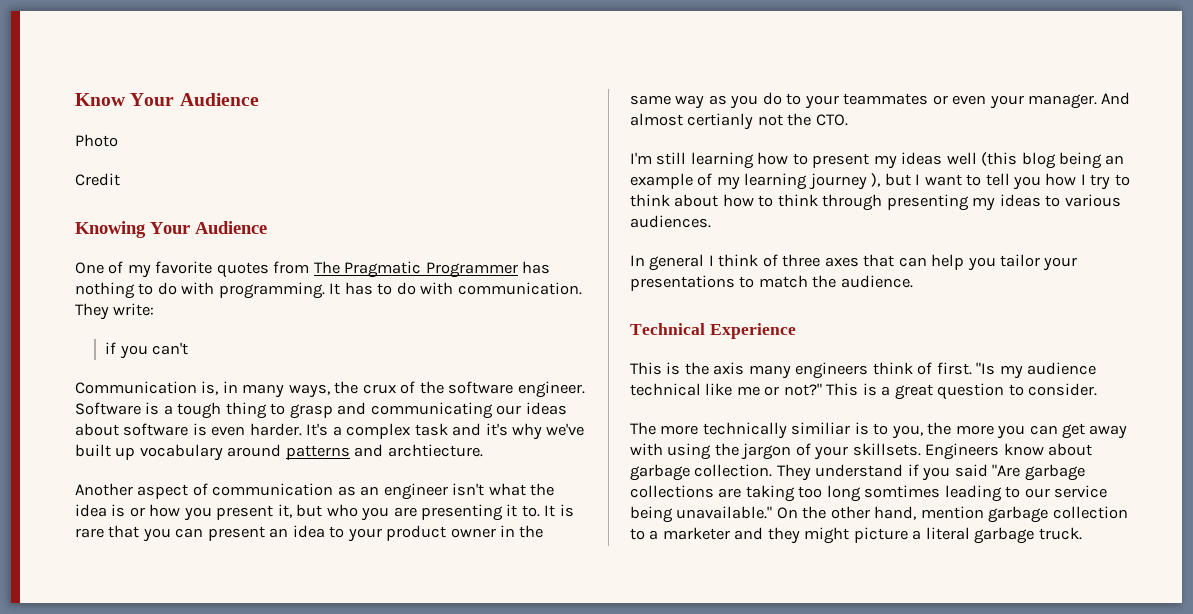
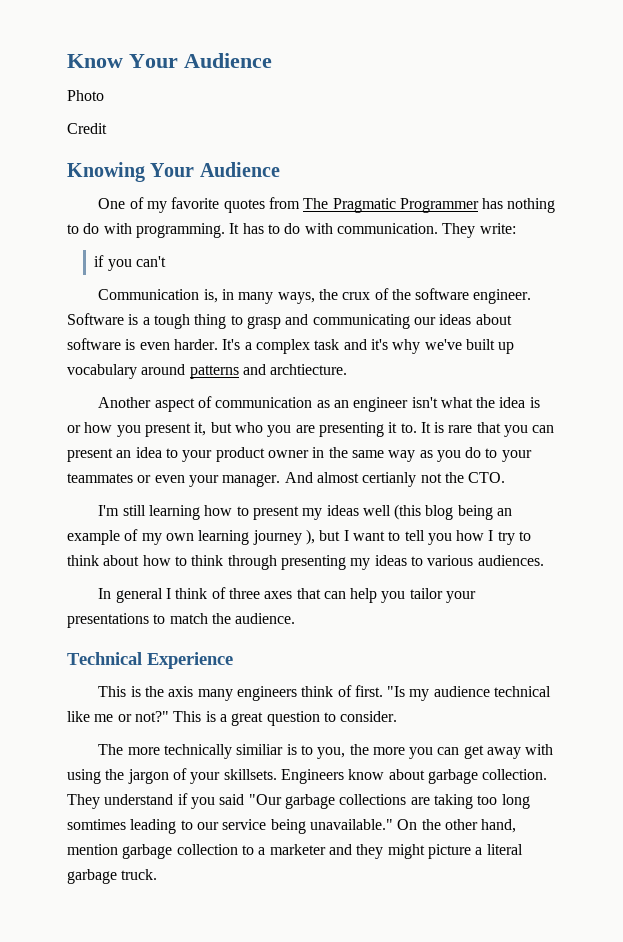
- I'm still learning how to present my ideas well (this blog being an example of my learning journey ), but I want to tell you how I try to think about how to think through presenting my ideas to various audiences.
+ I'm still learning how to present my ideas well (this blog being an example of my own learning journey ), but I want to tell you how I try to think about how to think through presenting my ideas to various audiences.
- They understand if you said "Are garbage collections are taking too long somtimes leading to our service being unavailable."
+ They understand if you said "Our garbage collections are taking too long somtimes leading to our service being unavailable."

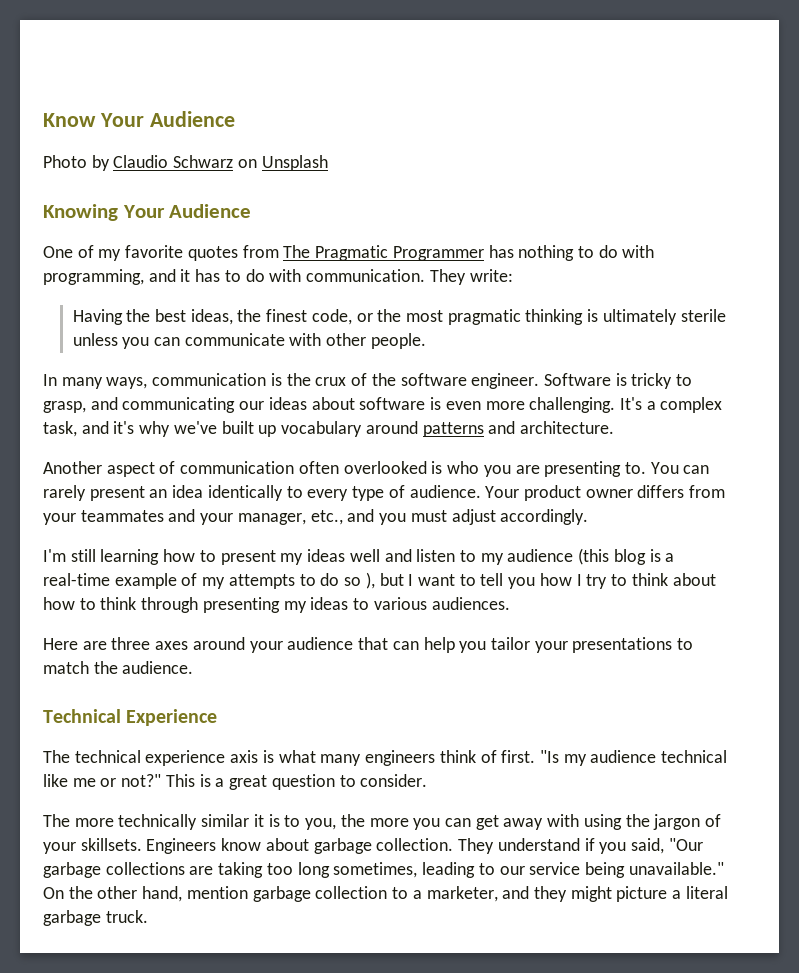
- Photo
- Credit
+ Photo by Claudio Schwarz on Unsplash
- One of my favorite quotes from The Pragmatic Programmer has nothing to do with programming. It has to do with communication.
+ One of my favorite quotes from The Pragmatic Programmer has nothing to do with programming, and it has to do with communication.
- if you can't
- Communication is, in many ways, the crux of the software engineer.
+ Having the best ideas, the finest code, or the most pragmatic thinking is ultimately sterile unless you can communicate with other people.
+ In many ways, communication is the crux of the software engineer.
- Software is a tough thing to grasp and communicating our ideas about software is even harder.
+ Software is tricky to grasp, and communicating our ideas about software is even more challenging.
- It's a complex task and it's why we've built up vocabulary around patterns and archtiecture.
+ It's a complex task, and it's why we've built up vocabulary around patterns and architecture.
- Another aspect of communication as an engineer isn't what the idea is or how you present it, but who you are presenting it to. It is rare that you can present an idea to your product owner in the same way as you do to your teammates or even your manager. And almost certianly not the CTO.
+ Another aspect of communication often overlooked is who you are presenting to. You can rarely present an idea identically to every type of audience. Your product owner differs from your teammates and your manager, etc., and you must adjust accordingly.
- I'm still learning how to present my ideas well (this blog being an example of my own learning journey ), but I want to tell you how I try to think about how to think through presenting my ideas to various audiences.
+ I'm still learning how to present my ideas well and listen to my audience (this blog is a real-time example of my attempts to do so ), but I want to tell you how I try to think about how to think through presenting my ideas to various audiences.
- In general I think of three axes that can help you tailor your presentations to match the audience.
+ Here are three axes around your audience that can help you tailor your presentations to match the audience.
- This is the axis many engineers think of first.
+ The technical experience axis is what many engineers think of first.
- The more technically similiar is to you, the more you can get away with using the jargon of your skillsets.
+ The more technically similar it is to you, the more you can get away with using the jargon of your skillsets.
- They understand if you said "Our garbage collections are taking too long somtimes leading to our service being unavailable."
+ They understand if you said, "Our garbage collections are taking too long sometimes, leading to our service being unavailable."
- On the other hand, mention garbage collection to a marketer and they might picture a literal garbage truck.
+ On the other hand, mention garbage collection to a marketer, and they might picture a literal garbage truck.

